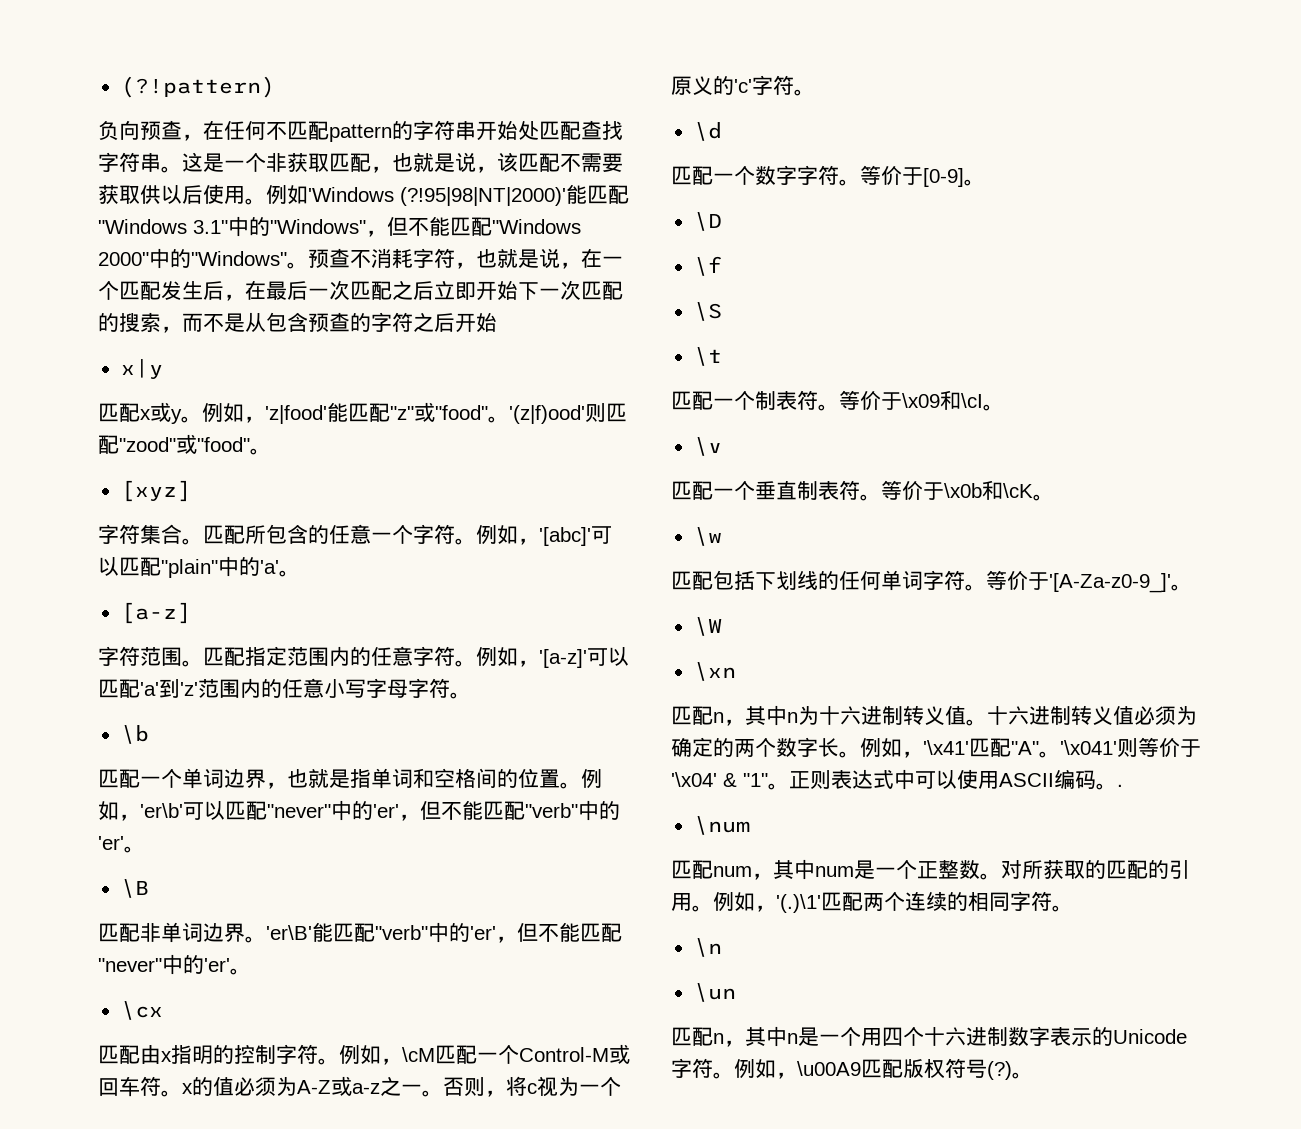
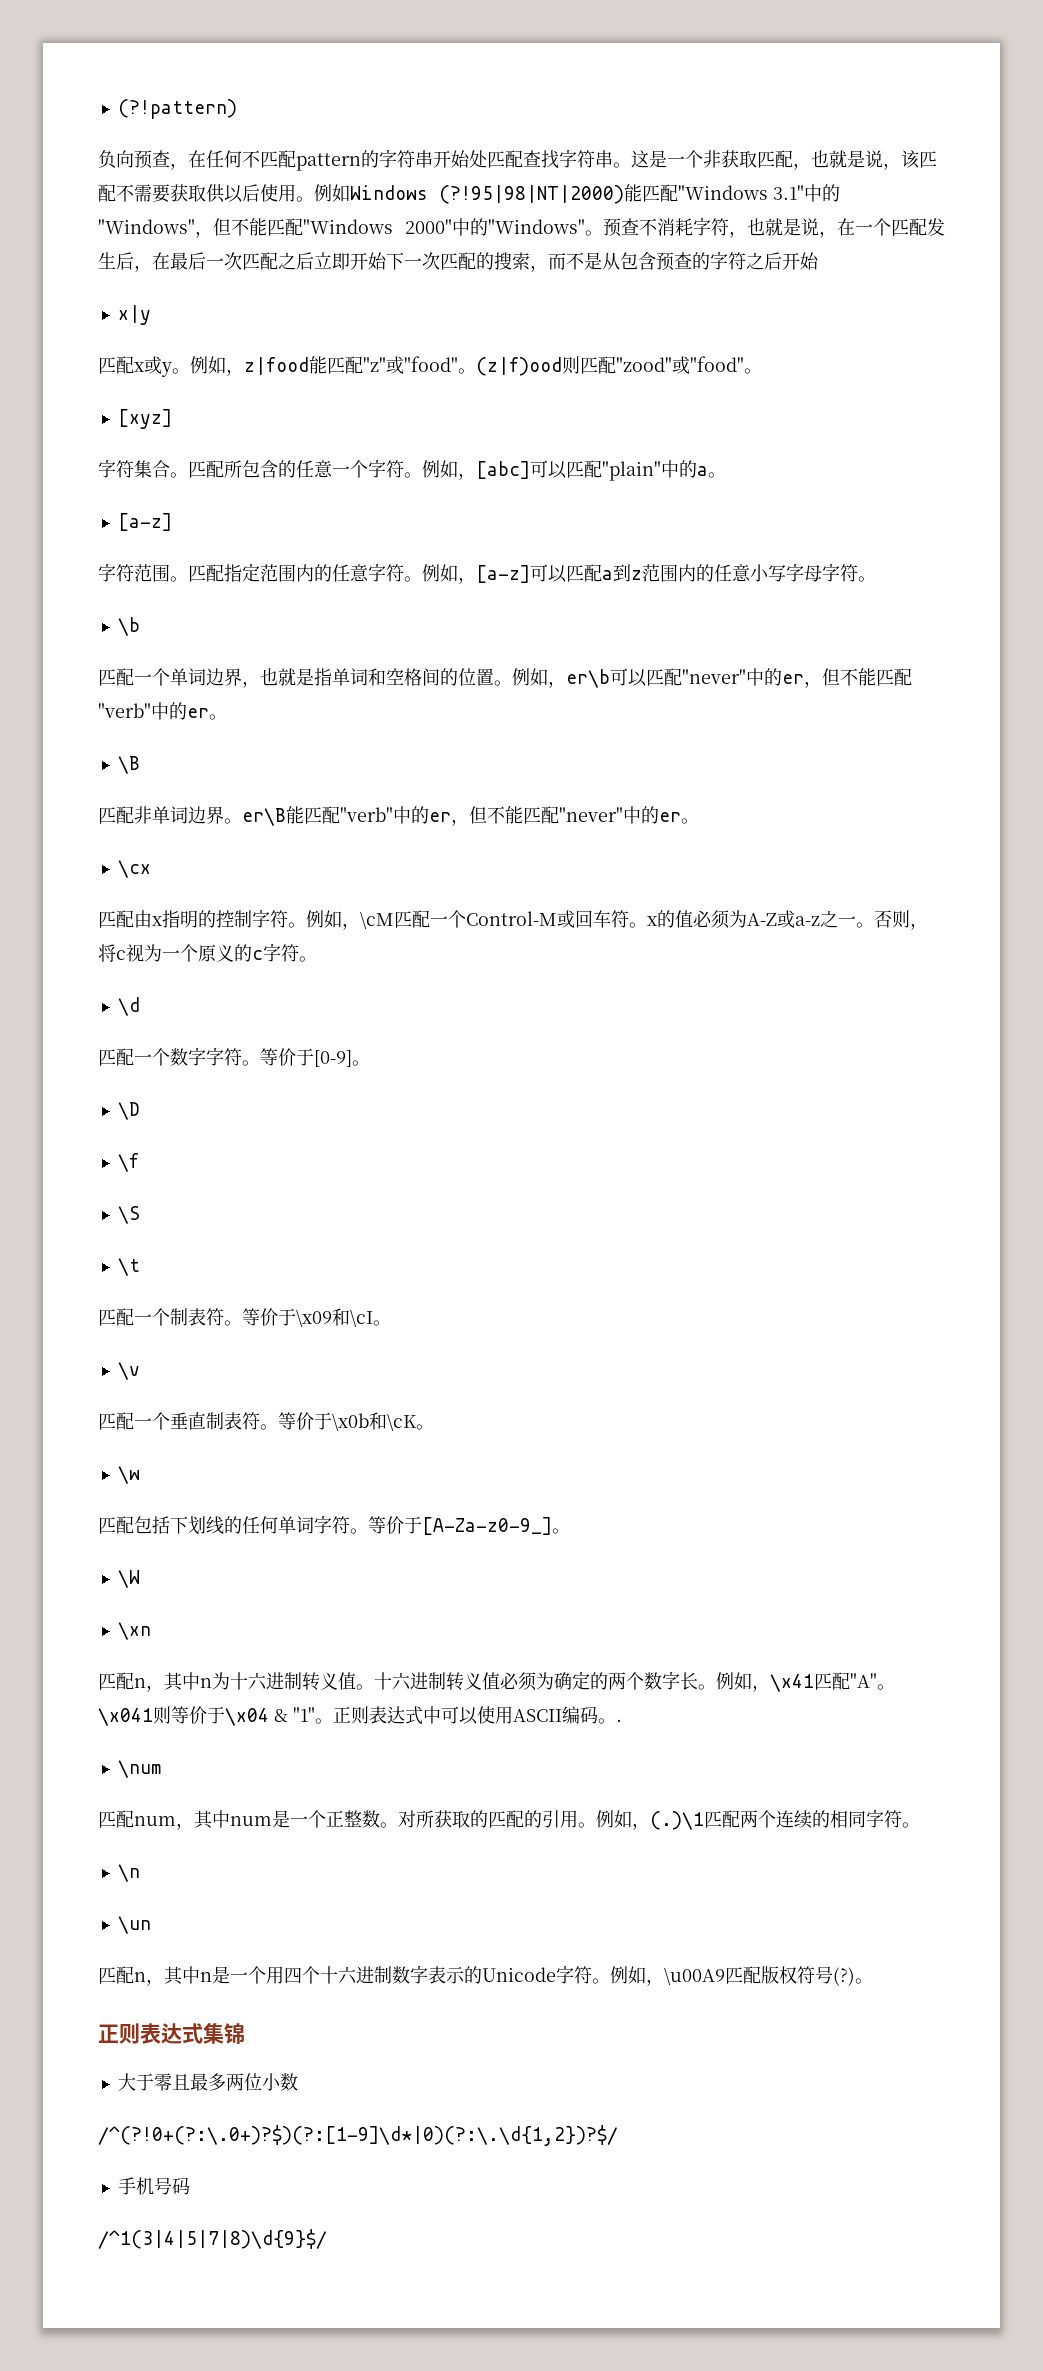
- 例如'Windows (?!95|98|NT|2000)'能匹配"Windows 3.1"中的"Windows"，但不能匹配"Windows 2000"中的"Windows"。
+ 例如Windows (?!95|98|NT|2000)能匹配"Windows 3.1"中的"Windows"，但不能匹配"Windows 2000"中的"Windows"。
- 例如，'z|food'能匹配"z"或"food"。
+ 例如，z|food能匹配"z"或"food"。
- '(z|f)ood'则匹配"zood"或"food"。
+ (z|f)ood则匹配"zood"或"food"。
- 例如，'[abc]'可以匹配"plain"中的'a'。
+ 例如，[abc]可以匹配"plain"中的a。
- 例如，'[a-z]'可以匹配'a'到'z'范围内的任意小写字母字符。
+ 例如，[a-z]可以匹配a到z范围内的任意小写字母字符。
- 例如，'er\b'可以匹配"never"中的'er'，但不能匹配"verb"中的'er'。
+ 例如，er\b可以匹配"never"中的er，但不能匹配"verb"中的er。
- 匹配非单词边界。'er\B'能匹配"verb"中的'er'，但不能匹配"never"中的'er'。
+ 匹配非单词边界。er\B能匹配"verb"中的er，但不能匹配"never"中的er。
- 否则，将c视为一个原义的'c'字符。
+ 否则，将c视为一个原义的c字符。
- 等价于'[A-Za-z0-9_]'。
+ 等价于[A-Za-z0-9_]。
- 例如，'\x41'匹配"A"。
+ 例如，\x41匹配"A"。
- '\x041'则等价于'\x04' & "1"。
+ \x041则等价于\x04 & "1"。
- 例如，'(.)\1'匹配两个连续的相同字符。
+ 例如，(.)\1匹配两个连续的相同字符。
+ 正则表达式集锦
+ 大于零且最多两位小数
+ /^(?!0+(?:\.0+)?$)(?:[1-9]\d*|0)(?:\.\d{1,2})?$/
+ 手机号码
+ /^1(3|4|5|7|8)\d{9}$/

